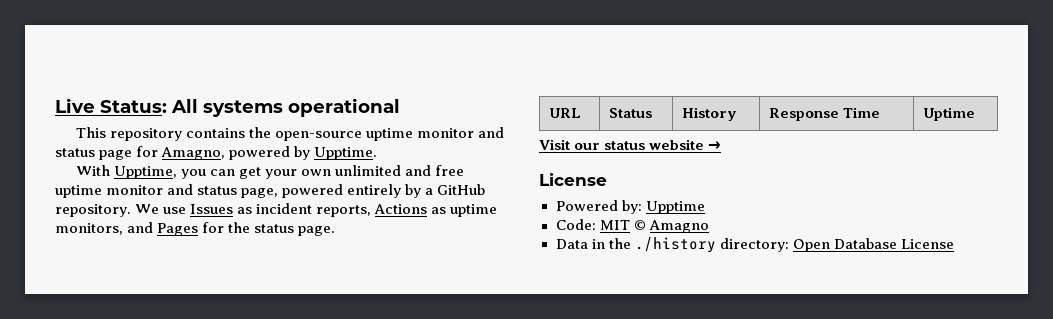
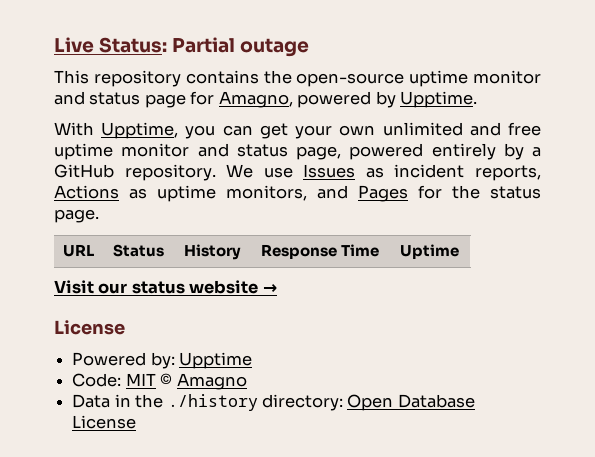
- Live Status: All systems operational
+ Live Status: Partial outage

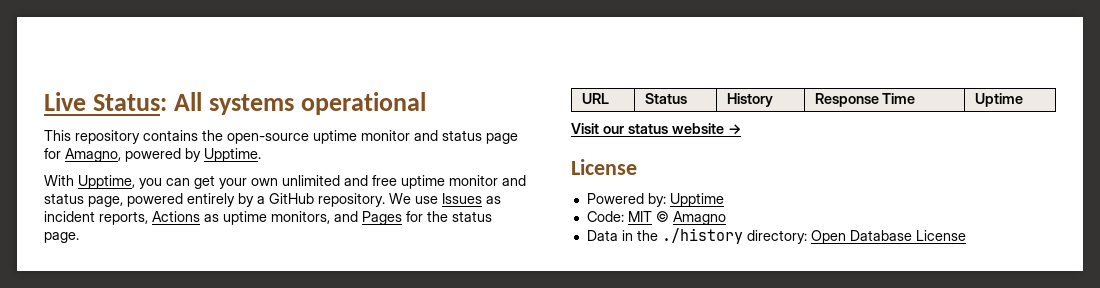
- Live Status: Partial outage
+ Live Status: All systems operational

